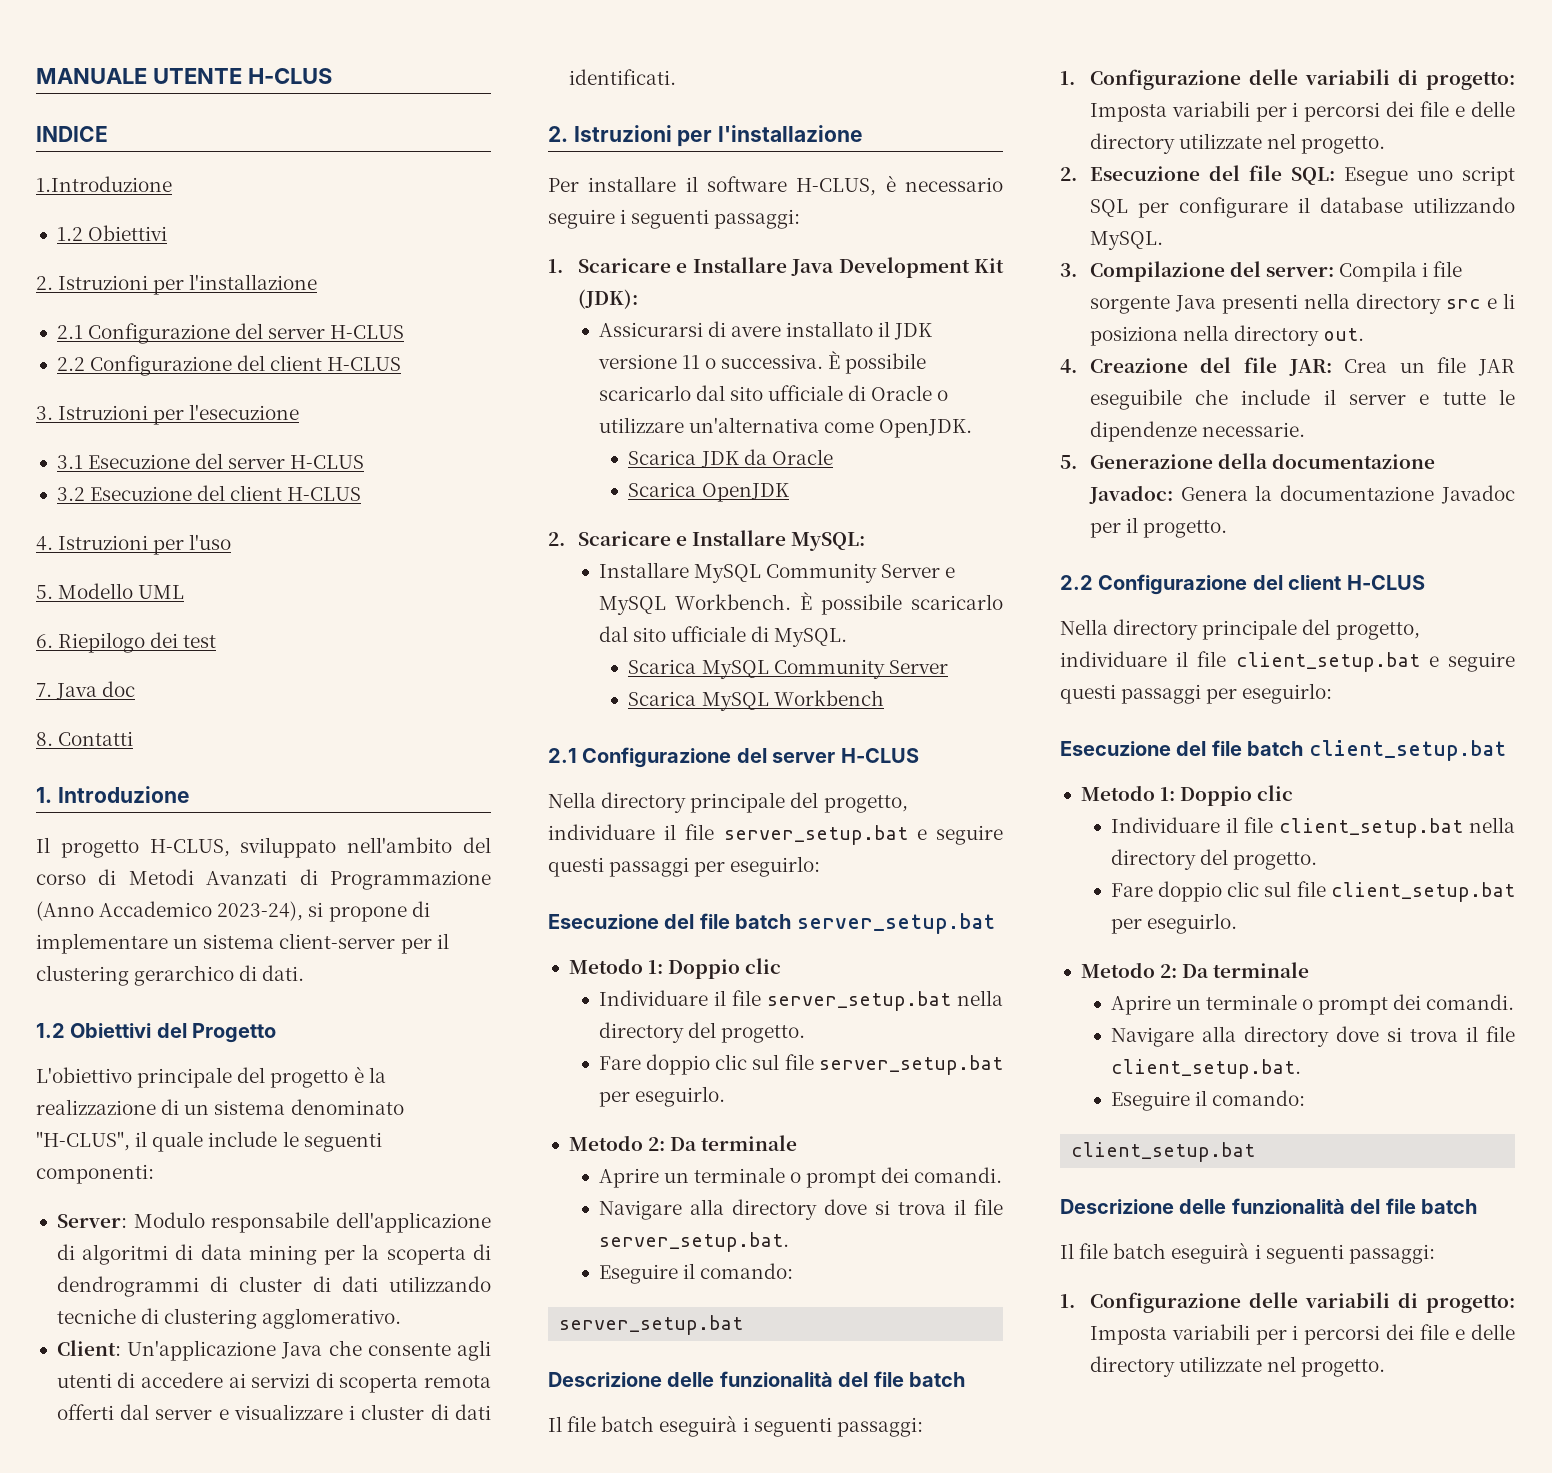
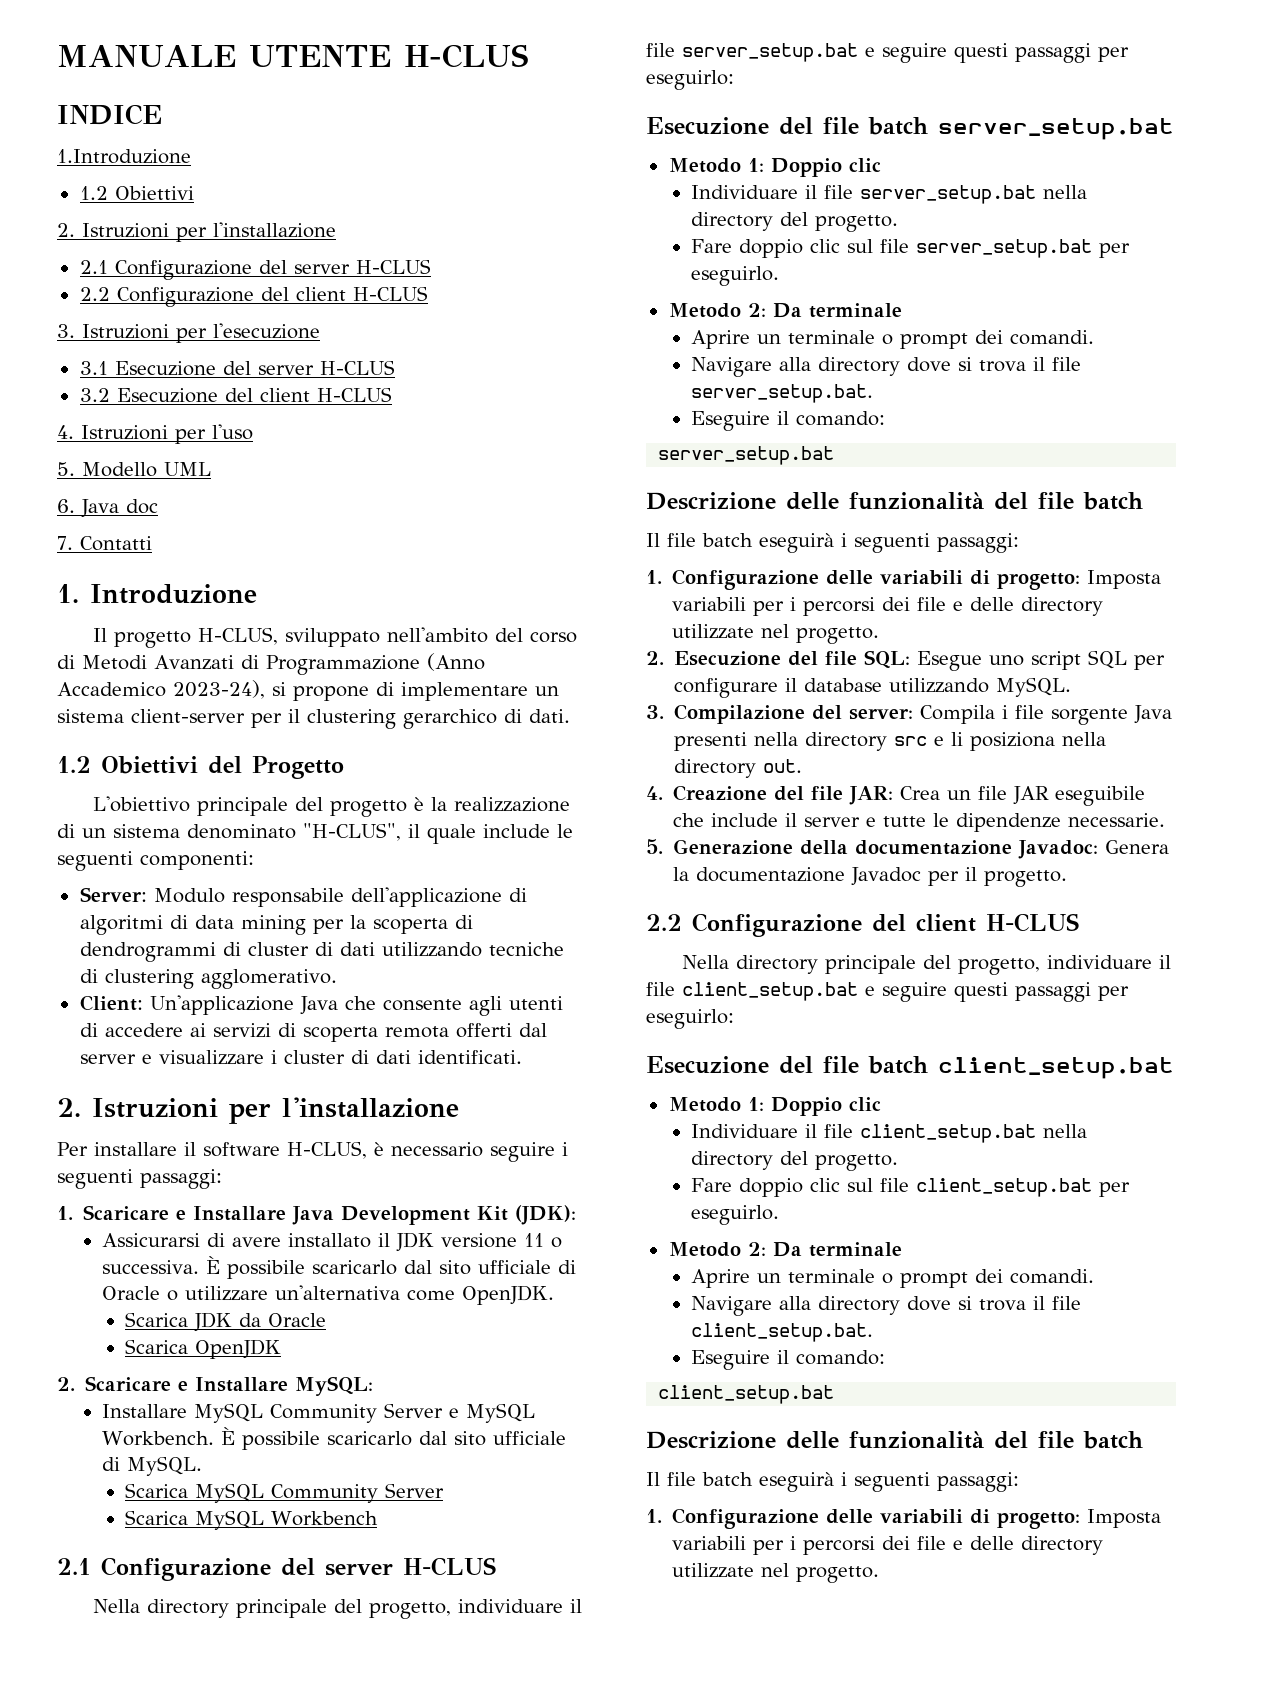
- 6. Riepilogo dei test
- 7. Java doc
+ 6. Java doc
- 8. Contatti
+ 7. Contatti

